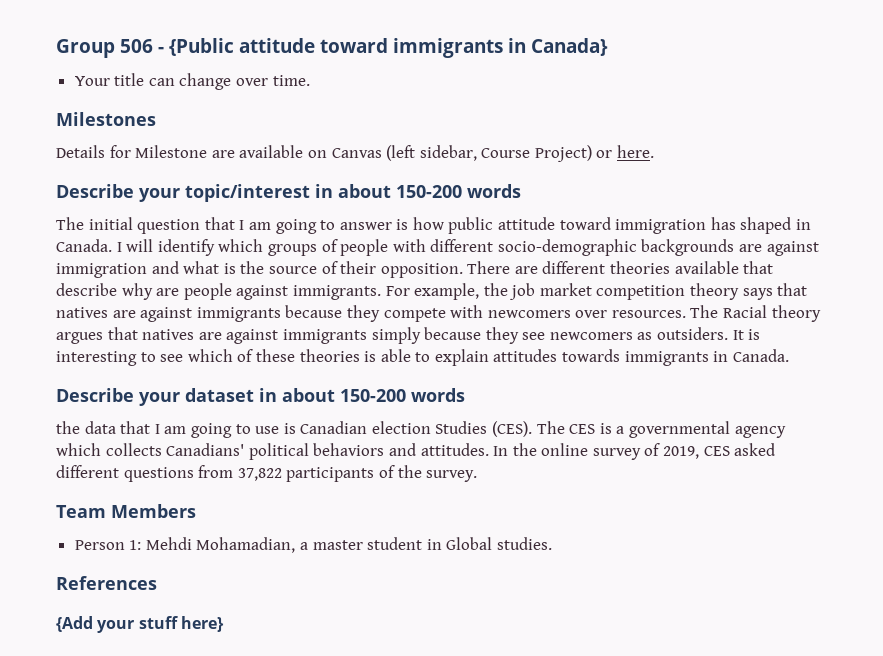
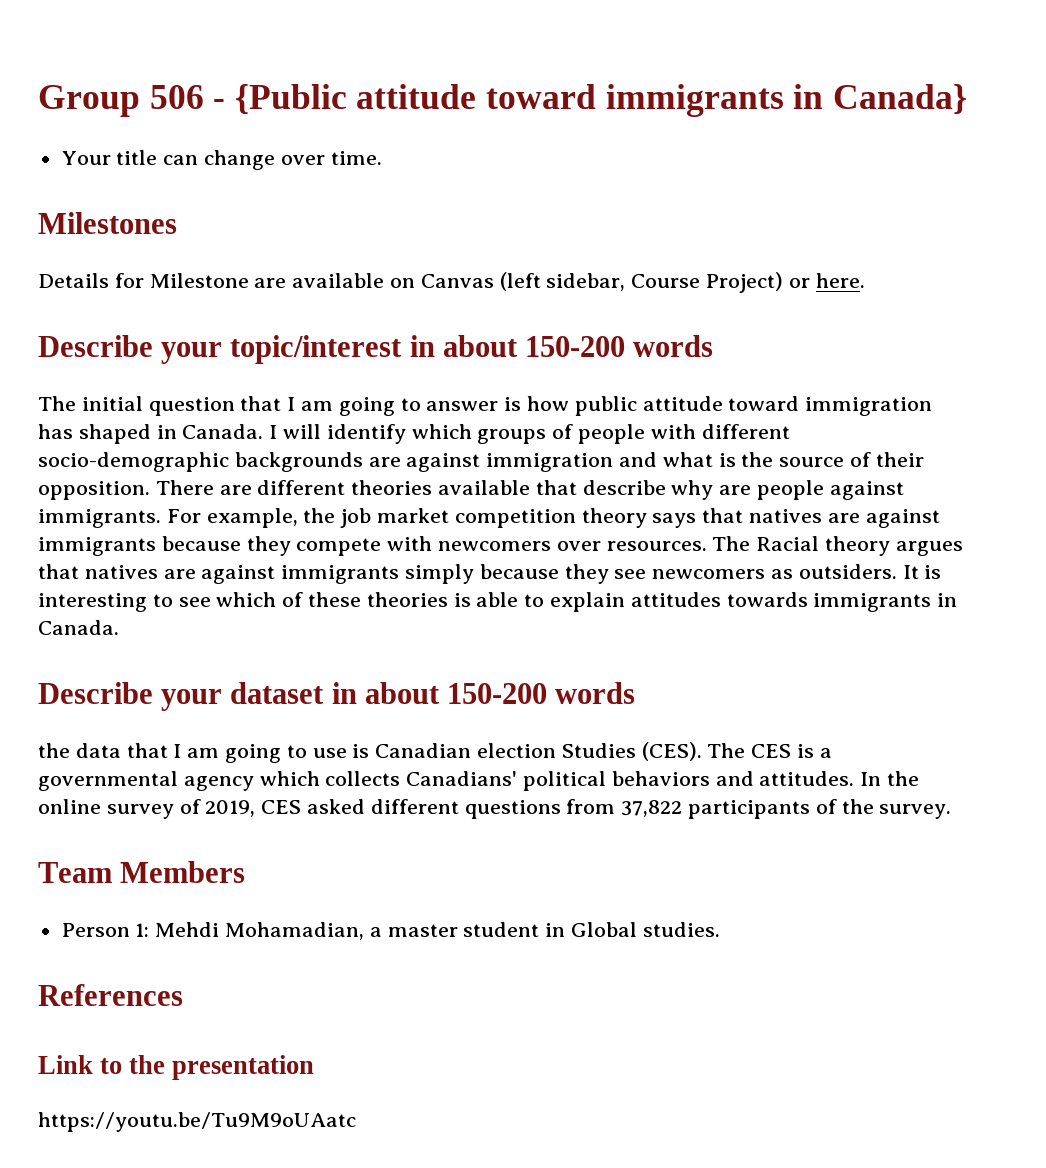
- {Add your stuff here}
+ Link to the presentation
+ https://youtu.be/Tu9M9oUAatc

